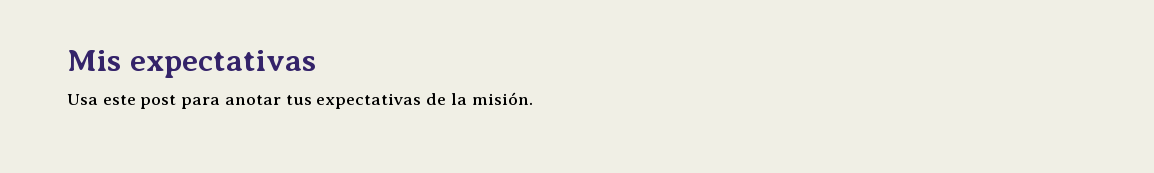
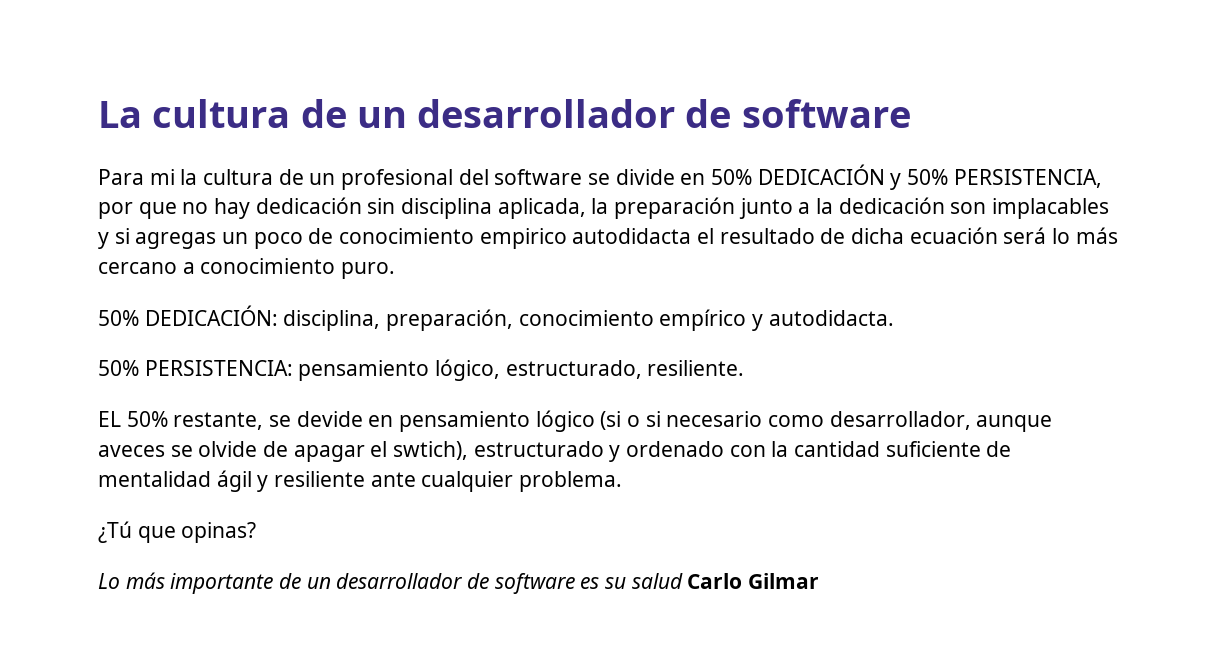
- Mis expectativas
- Usa este post para anotar tus expectativas de la misión.
+ La cultura de un desarrollador de software
+ Para mi la cultura de un profesional del software se divide en 50% DEDICACIÓN y 50% PERSISTENCIA, por que no hay dedicación sin disciplina aplicada, la preparación junto a la dedicación son implacables y si agregas un poco de conocimiento empirico autodidacta el resultado de dicha ecuación será lo más cercano a conocimiento puro.
+ 50% DEDICACIÓN: disciplina, preparación, conocimiento empírico y autodidacta.
+ 50% PERSISTENCIA: pensamiento lógico, estructurado, resiliente.
+ EL 50% restante, se devide en pensamiento lógico (si o si necesario como desarrollador, aunque aveces se olvide de apagar el swtich), estructurado y ordenado con la cantidad suficiente de mentalidad ágil y resiliente ante cualquier problema.
+ ¿Tú que opinas?
+ Lo más importante de un desarrollador de software es su salud Carlo Gilmar

